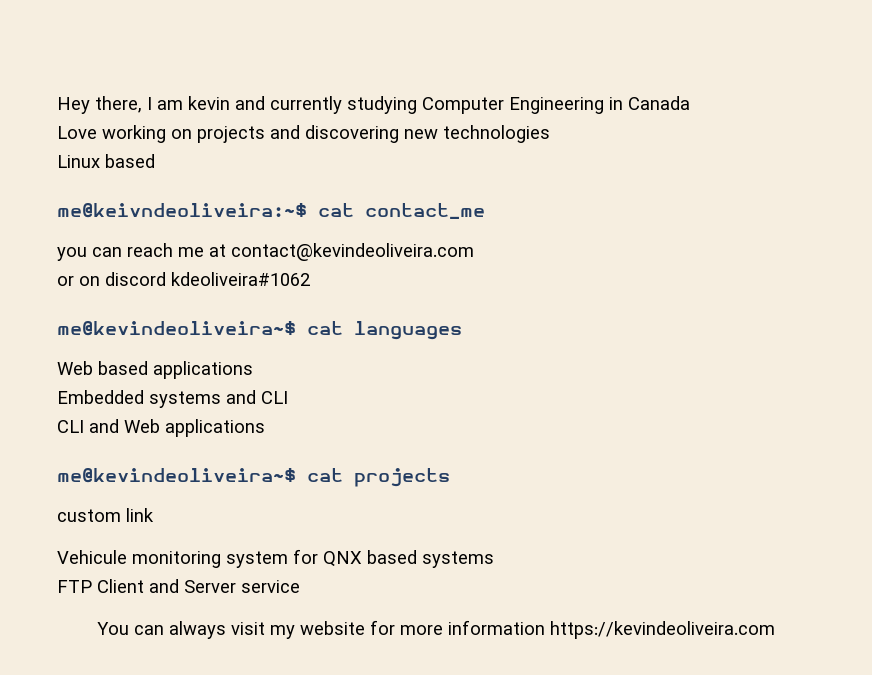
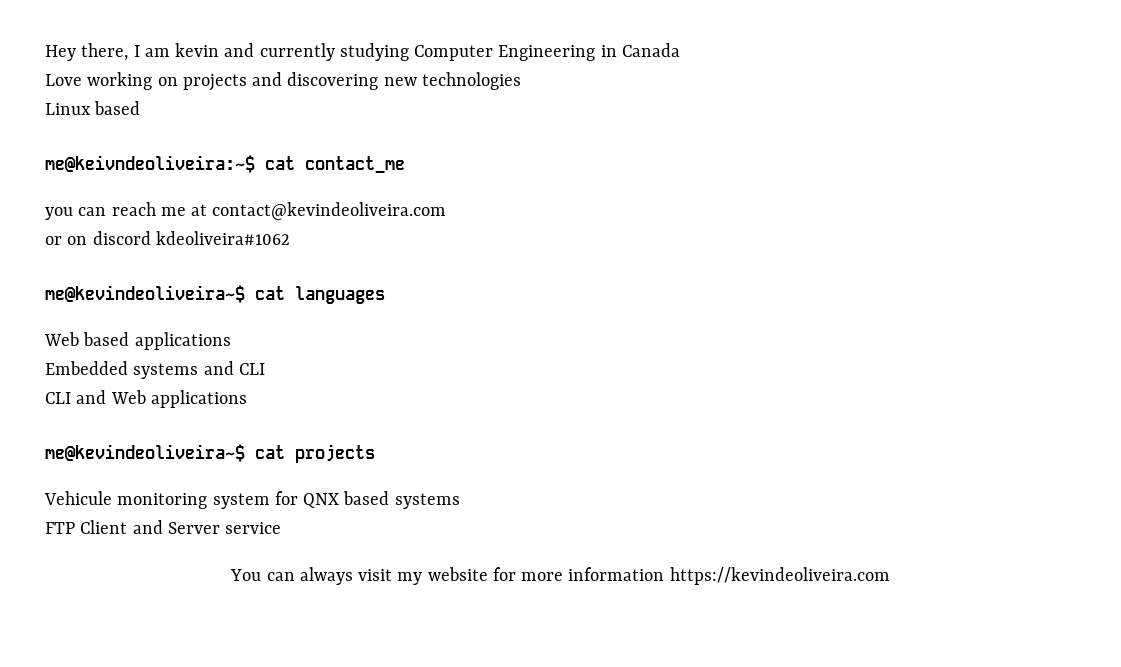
- custom link

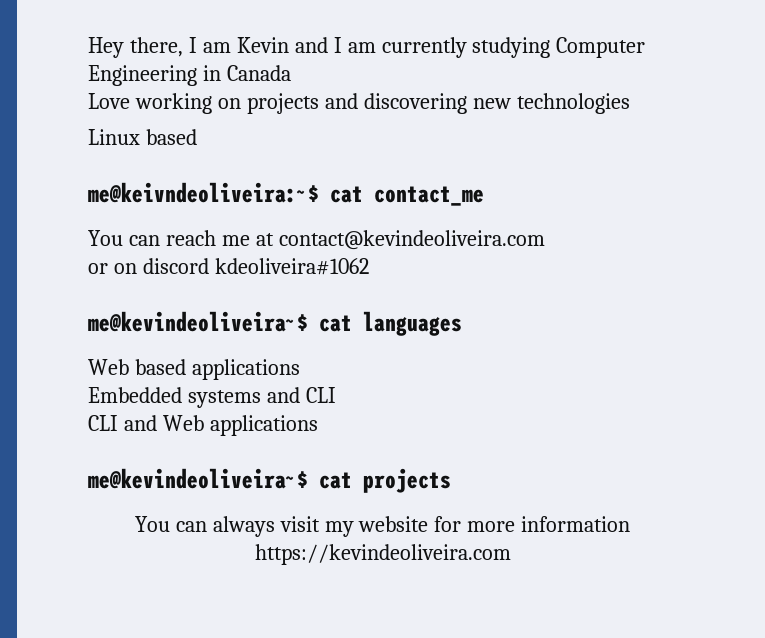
- Hey there, I am kevin and currently studying Computer Engineering in Canada
+ Hey there, I am Kevin and I am currently studying Computer Engineering in Canada
- you can reach me at contact@kevindeoliveira.com
+ You can reach me at contact@kevindeoliveira.com
- Vehicule monitoring system for QNX based systems
- FTP Client and Server service

